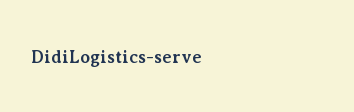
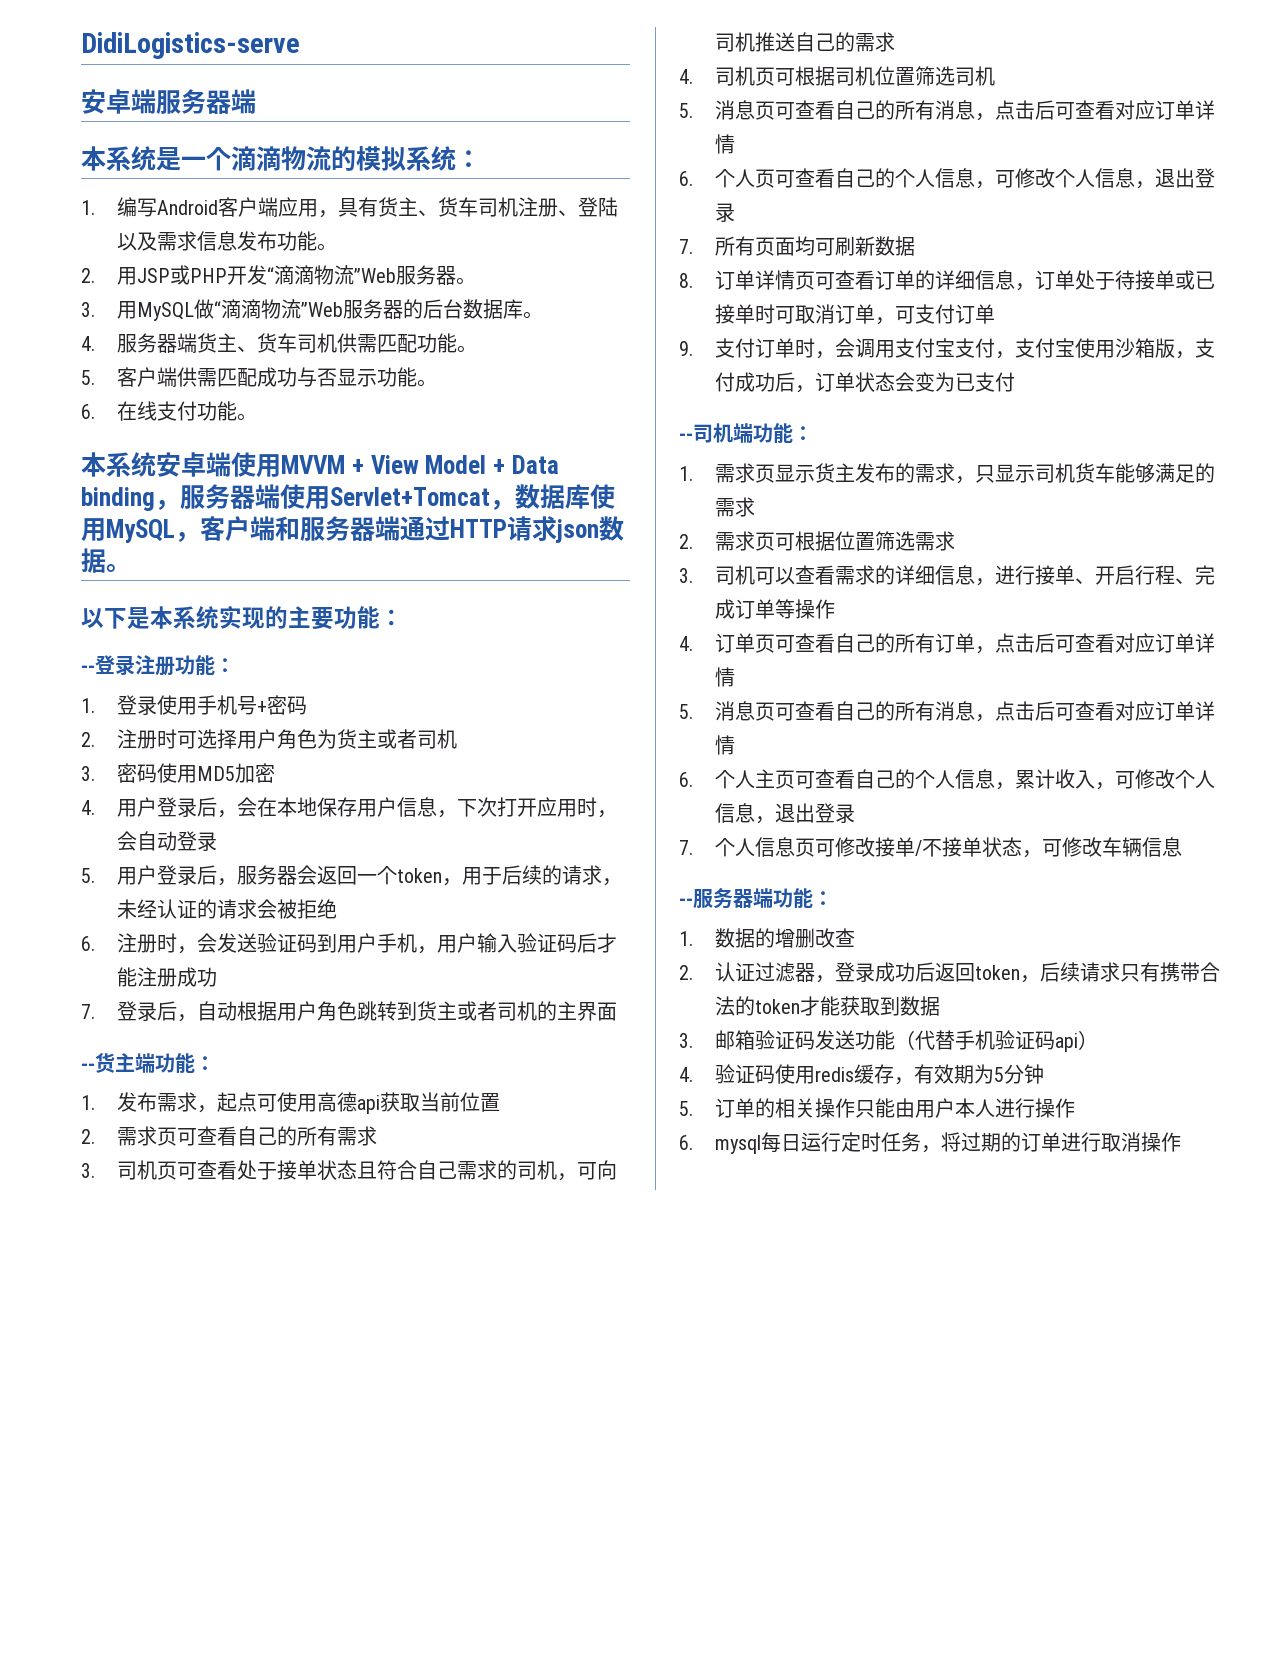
+ 安卓端服务器端
+ 本系统是一个滴滴物流的模拟系统：
+ 1.编写Android客户端应用，具有货主、货车司机注册、登陆以及需求信息发布功能。
+ 2.用JSP或PHP开发“滴滴物流”Web服务器。
+ 3.用MySQL做“滴滴物流”Web服务器的后台数据库。
+ 4.服务器端货主、货车司机供需匹配功能。
+ 5.客户端供需匹配成功与否显示功能。
+ 6.在线支付功能。
+ 本系统安卓端使用MVVM + View Model + Data binding，服务器端使用Servlet+Tomcat，数据库使用MySQL，客户端和服务器端通过HTTP请求json数据。
+ 以下是本系统实现的主要功能：
+ --登录注册功能：
+ 1.登录使用手机号+密码
+ 2.注册时可选择用户角色为货主或者司机
+ 3.密码使用MD5加密
+ 4.用户登录后，会在本地保存用户信息，下次打开应用时，会自动登录
+ 5.用户登录后，服务器会返回一个token，用于后续的请求，未经认证的请求会被拒绝
+ 6.注册时，会发送验证码到用户手机，用户输入验证码后才能注册成功
+ 7.登录后，自动根据用户角色跳转到货主或者司机的主界面
+ --货主端功能：
+ 1.发布需求，起点可使用高德api获取当前位置
+ 2.需求页可查看自己的所有需求
+ 3.司机页可查看处于接单状态且符合自己需求的司机，可向司机推送自己的需求
+ 4.司机页可根据司机位置筛选司机
+ 5.消息页可查看自己的所有消息，点击后可查看对应订单详情
+ 6.个人页可查看自己的个人信息，可修改个人信息，退出登录
+ 7.所有页面均可刷新数据
+ 8.订单详情页可查看订单的详细信息，订单处于待接单或已接单时可取消订单，可支付订单
+ 9.支付订单时，会调用支付宝支付，支付宝使用沙箱版，支付成功后，订单状态会变为已支付
+ --司机端功能：
+ 1.需求页显示货主发布的需求，只显示司机货车能够满足的需求
+ 2.需求页可根据位置筛选需求
+ 3.司机可以查看需求的详细信息，进行接单、开启行程、完成订单等操作
+ 4.订单页可查看自己的所有订单，点击后可查看对应订单详情
+ 5.消息页可查看自己的所有消息，点击后可查看对应订单详情
+ 6.个人主页可查看自己的个人信息，累计收入，可修改个人信息，退出登录
+ 7.个人信息页可修改接单/不接单状态，可修改车辆信息
+ --服务器端功能：
+ 1.数据的增删改查
+ 2.认证过滤器，登录成功后返回token，后续请求只有携带合法的token才能获取到数据
+ 3.邮箱验证码发送功能（代替手机验证码api）
+ 4.验证码使用redis缓存，有效期为5分钟
+ 5.订单的相关操作只能由用户本人进行操作
+ 6. mysql每日运行定时任务，将过期的订单进行取消操作

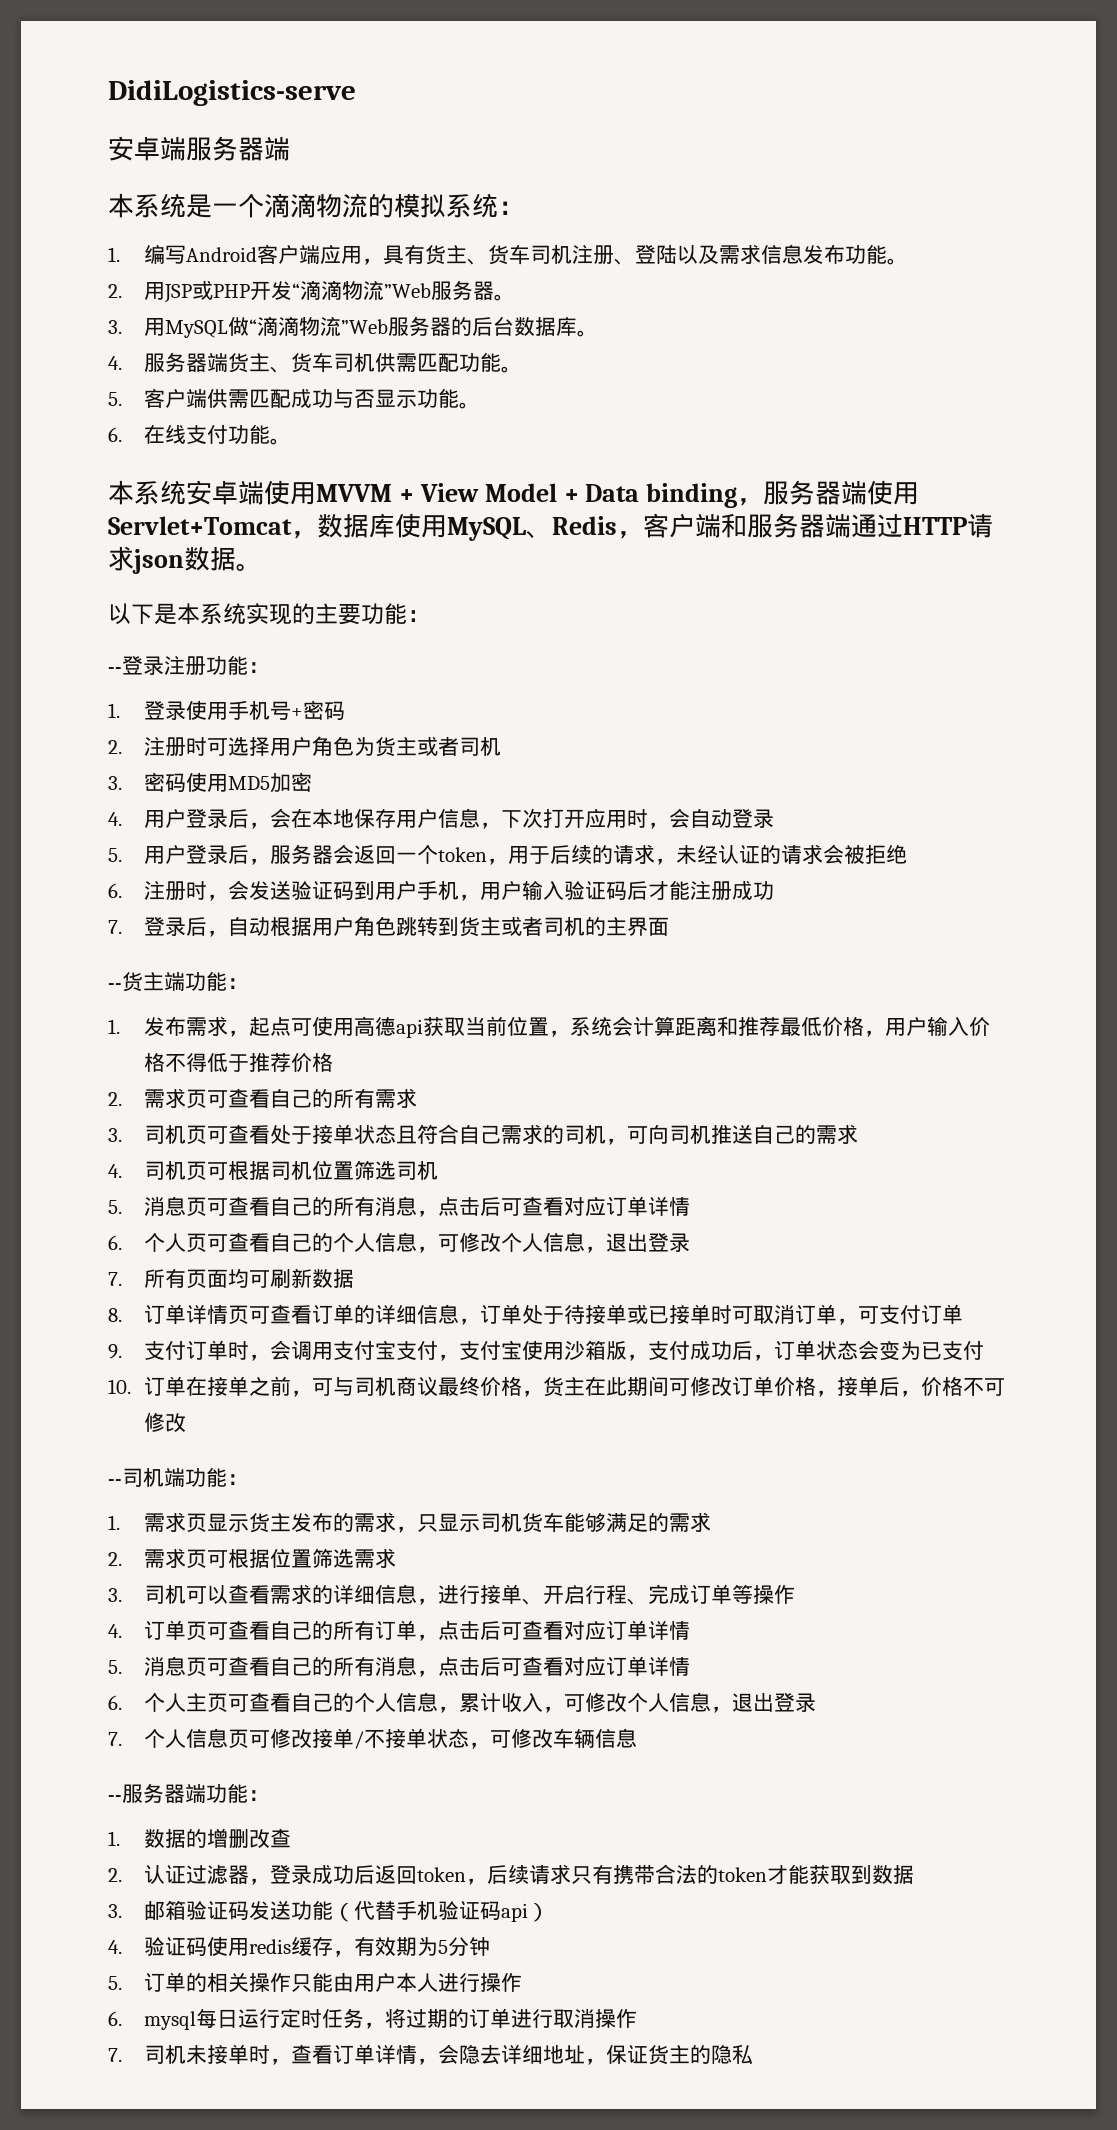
- 本系统安卓端使用MVVM + View Model + Data binding，服务器端使用Servlet+Tomcat，数据库使用MySQL，客户端和服务器端通过HTTP请求json数据。
+ 本系统安卓端使用MVVM + View Model + Data binding，服务器端使用Servlet+Tomcat，数据库使用MySQL、Redis，客户端和服务器端通过HTTP请求json数据。
- 1.发布需求，起点可使用高德api获取当前位置
+ 1.发布需求，起点可使用高德api获取当前位置，系统会计算距离和推荐最低价格，用户输入价格不得低于推荐价格
+ 10.订单在接单之前，可与司机商议最终价格，货主在此期间可修改订单价格，接单后，价格不可修改
+ 7.司机未接单时，查看订单详情，会隐去详细地址，保证货主的隐私

